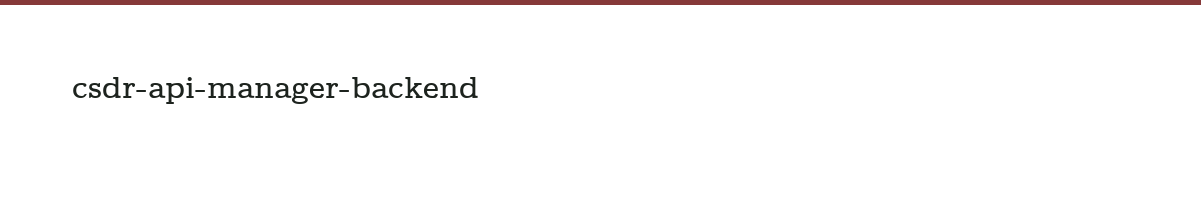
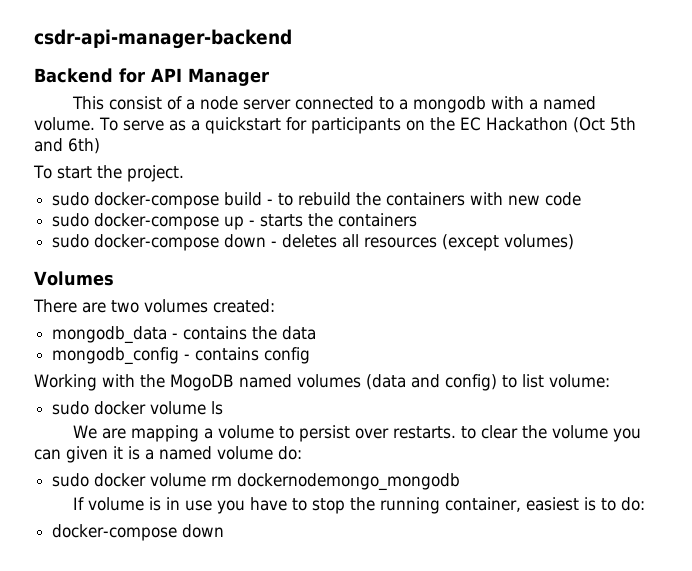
+ Backend for API Manager
+ This consist of a node server connected to a mongodb with a named volume. To serve as a quickstart for participants on the EC Hackathon (Oct 5th and 6th)
+ To start the project.
+ sudo docker-compose build - to rebuild the containers with new code
+ sudo docker-compose up - starts the containers
+ sudo docker-compose down - deletes all resources (except volumes)
+ Volumes
+ There are two volumes created:
+ mongodb_data - contains the data
+ mongodb_config - contains config
+ Working with the MogoDB named volumes (data and config) to list volume:
+ sudo docker volume ls
+ We are mapping a volume to persist over restarts. to clear the volume you can given it is a named volume do:
+ sudo docker volume rm dockernodemongo_mongodb
+ If volume is in use you have to stop the running container, easiest is to do:
+ docker-compose down

